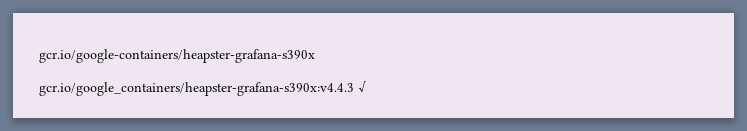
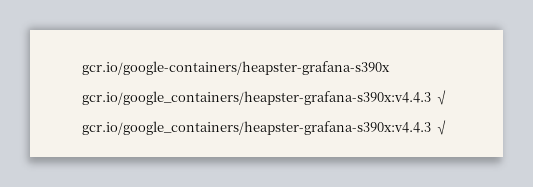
  gcr.io/google-containers/heapster-grafana-s390x
+ gcr.io/google_containers/heapster-grafana-s390x:v4.4.3 √

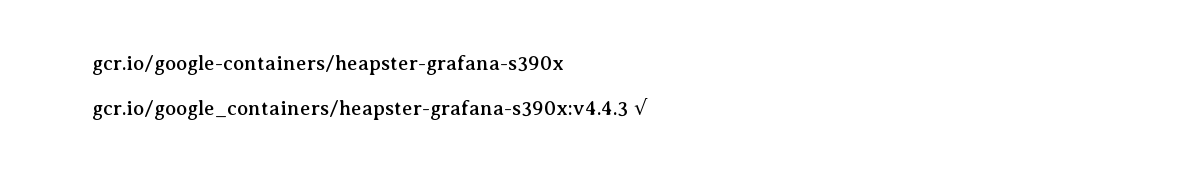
  gcr.io/google-containers/heapster-grafana-s390x
- gcr.io/google_containers/heapster-grafana-s390x:v4.4.3 √

